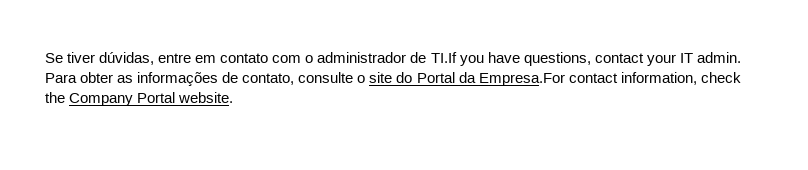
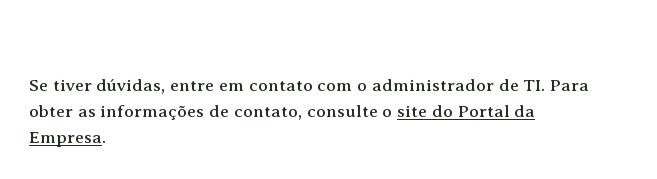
- Se tiver dúvidas, entre em contato com o administrador de TI.If you have questions, contact your IT admin. Para obter as informações de contato, consulte o site do Portal da Empresa.For contact information, check the Company Portal website.
+ Se tiver dúvidas, entre em contato com o administrador de TI. Para obter as informações de contato, consulte o site do Portal da Empresa.

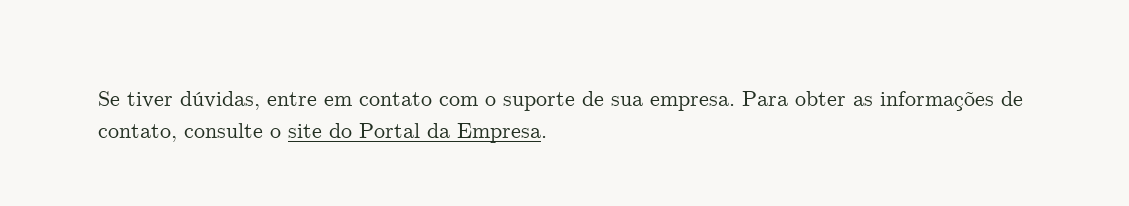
- Se tiver dúvidas, entre em contato com o administrador de TI. Para obter as informações de contato, consulte o site do Portal da Empresa.
+ Se tiver dúvidas, entre em contato com o suporte de sua empresa. Para obter as informações de contato, consulte o site do Portal da Empresa.

